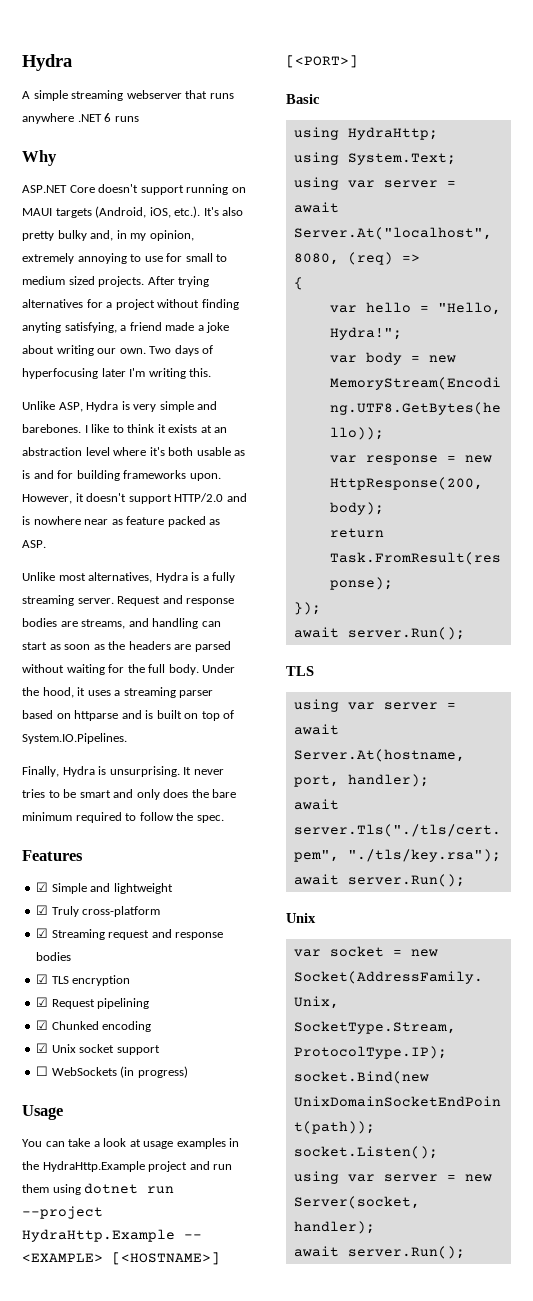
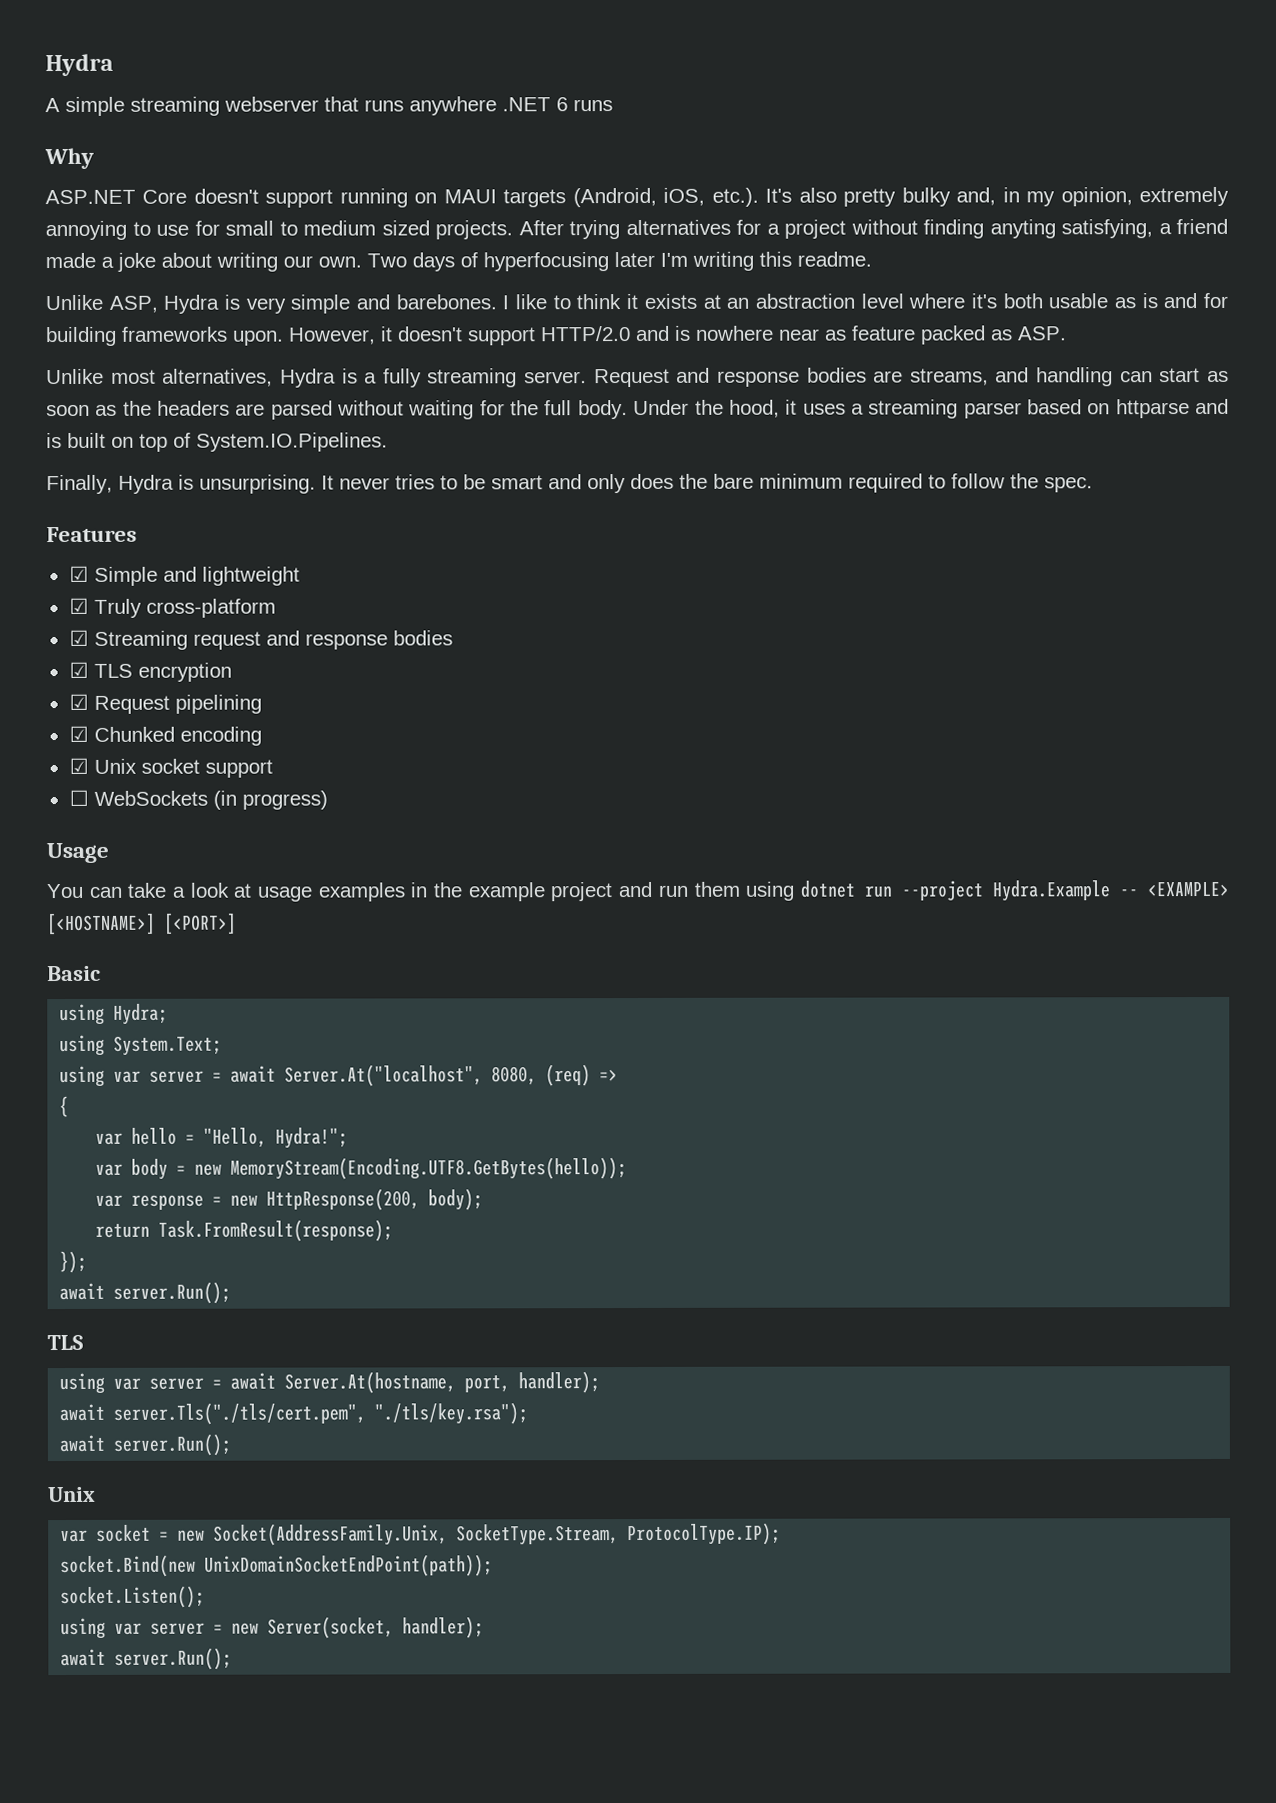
- Two days of hyperfocusing later I'm writing this.
+ Two days of hyperfocusing later I'm writing this readme.
- You can take a look at usage examples in the HydraHttp.Example project and run them using dotnet run --project HydraHttp.Example -- <EXAMPLE> [<HOSTNAME>] [<PORT>]
+ You can take a look at usage examples in the example project and run them using dotnet run --project Hydra.Example -- <EXAMPLE> [<HOSTNAME>] [<PORT>]
- using HydraHttp;
+ using Hydra;

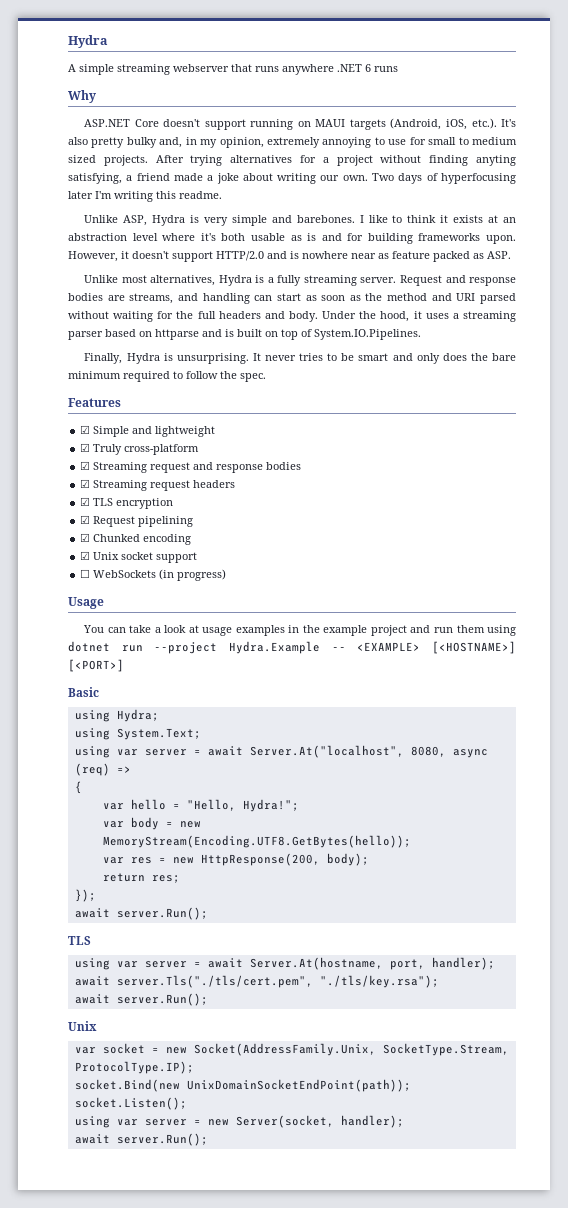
- Request and response bodies are streams, and handling can start as soon as the headers are parsed without waiting for the full body.
+ Request and response bodies are streams, and handling can start as soon as the method and URI parsed without waiting for the full headers and body.
+ ☑ Streaming request headers
- using var server = await Server.At("localhost", 8080, (req) =>
+ using var server = await Server.At("localhost", 8080, async (req) =>
- var response = new HttpResponse(200, body);
+ var res = new HttpResponse(200, body);
- return Task.FromResult(response);
+ return res;

